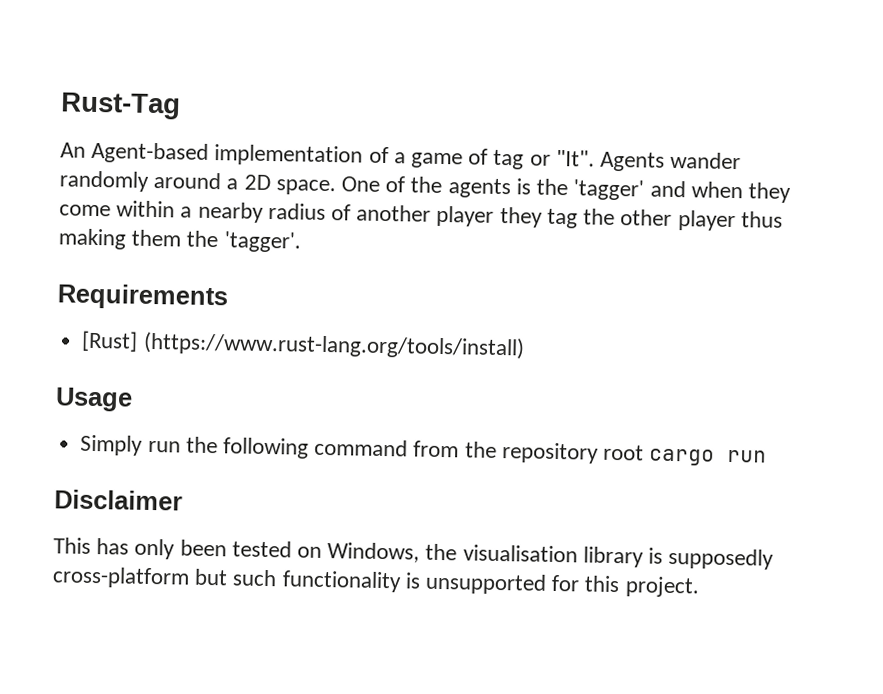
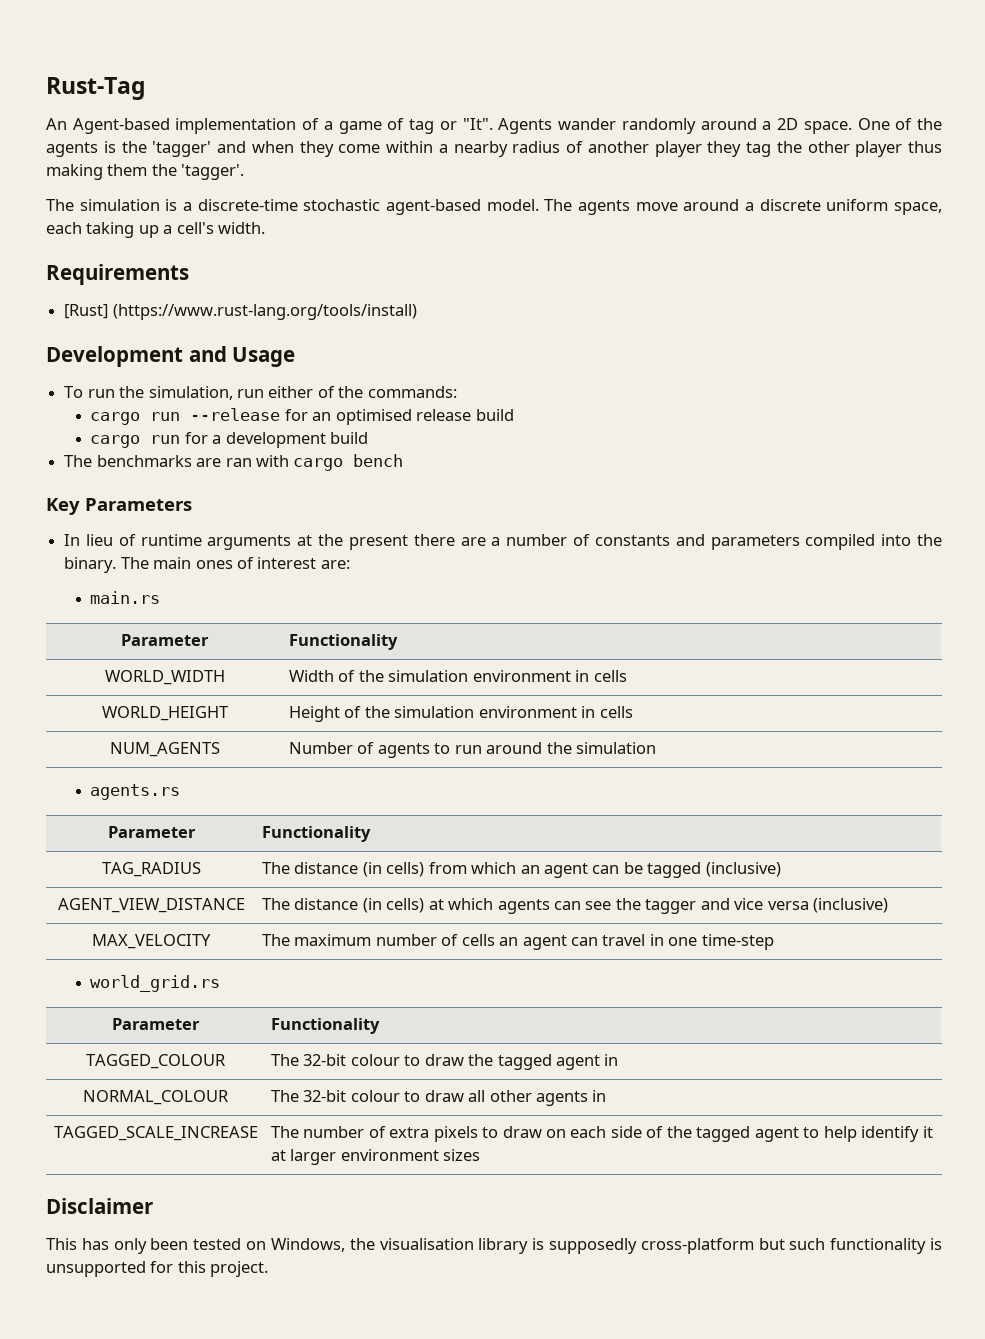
+ The simulation is a discrete-time stochastic agent-based model. The agents move around a discrete uniform space, each taking up a cell's width.
- Usage
+ Development and Usage
- Simply run the following command from the repository root cargo run
+ To run the simulation, run either of the commands:
+ cargo run --release for an optimised release build
+ cargo run for a development build
+ The benchmarks are ran with cargo bench
+ Key Parameters
+ In lieu of runtime arguments at the present there are a number of constants and parameters compiled into the binary. The main ones of interest are:
+ main.rs
+ Parameter | Functionality
+ WORLD_WIDTH | Width of the simulation environment in cells
+ WORLD_HEIGHT | Height of the simulation environment in cells
+ NUM_AGENTS | Number of agents to run around the simulation
+ agents.rs
+ Parameter | Functionality
+ TAG_RADIUS | The distance (in cells) from which an agent can be tagged (inclusive)
+ AGENT_VIEW_DISTANCE | The distance (in cells) at which agents can see the tagger and vice versa (inclusive)
+ MAX_VELOCITY | The maximum number of cells an agent can travel in one time-step
+ world_grid.rs
+ Parameter | Functionality
+ TAGGED_COLOUR | The 32-bit colour to draw the tagged agent in
+ NORMAL_COLOUR | The 32-bit colour to draw all other agents in
+ TAGGED_SCALE_INCREASE | The number of extra pixels to draw on each side of the tagged agent to help identify it at larger environment sizes

